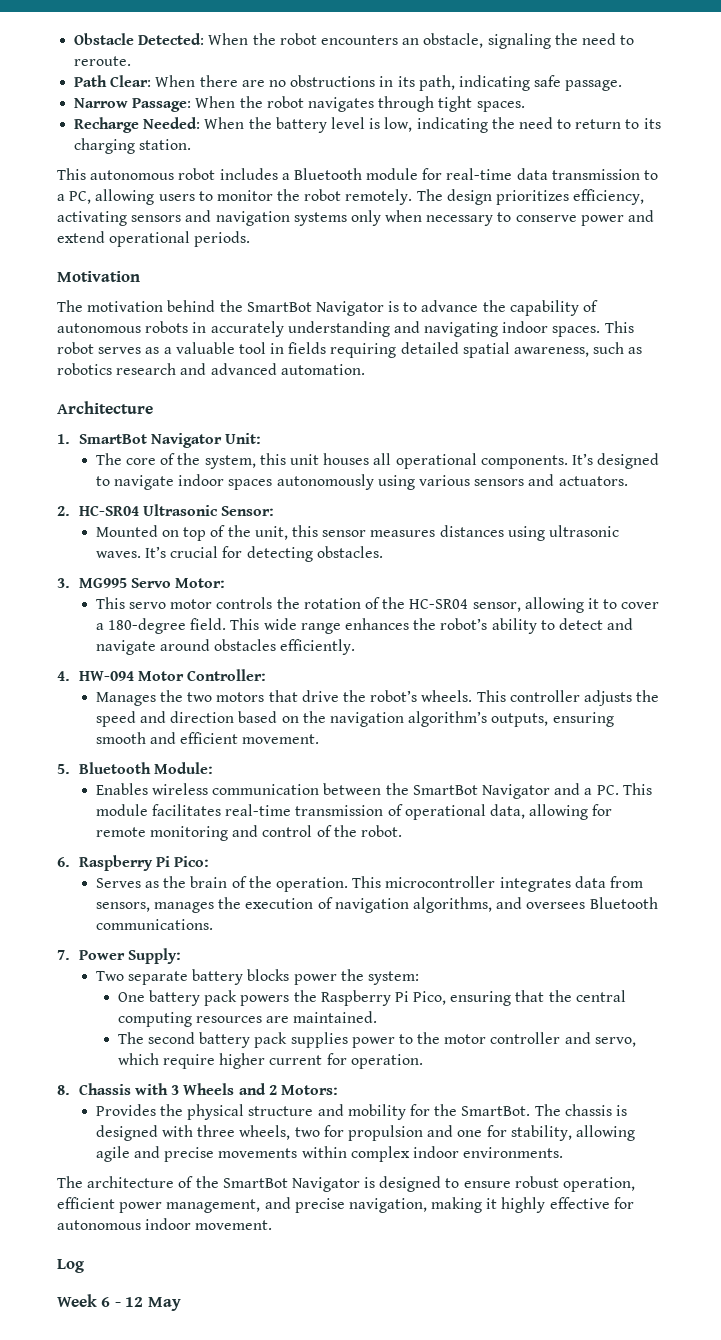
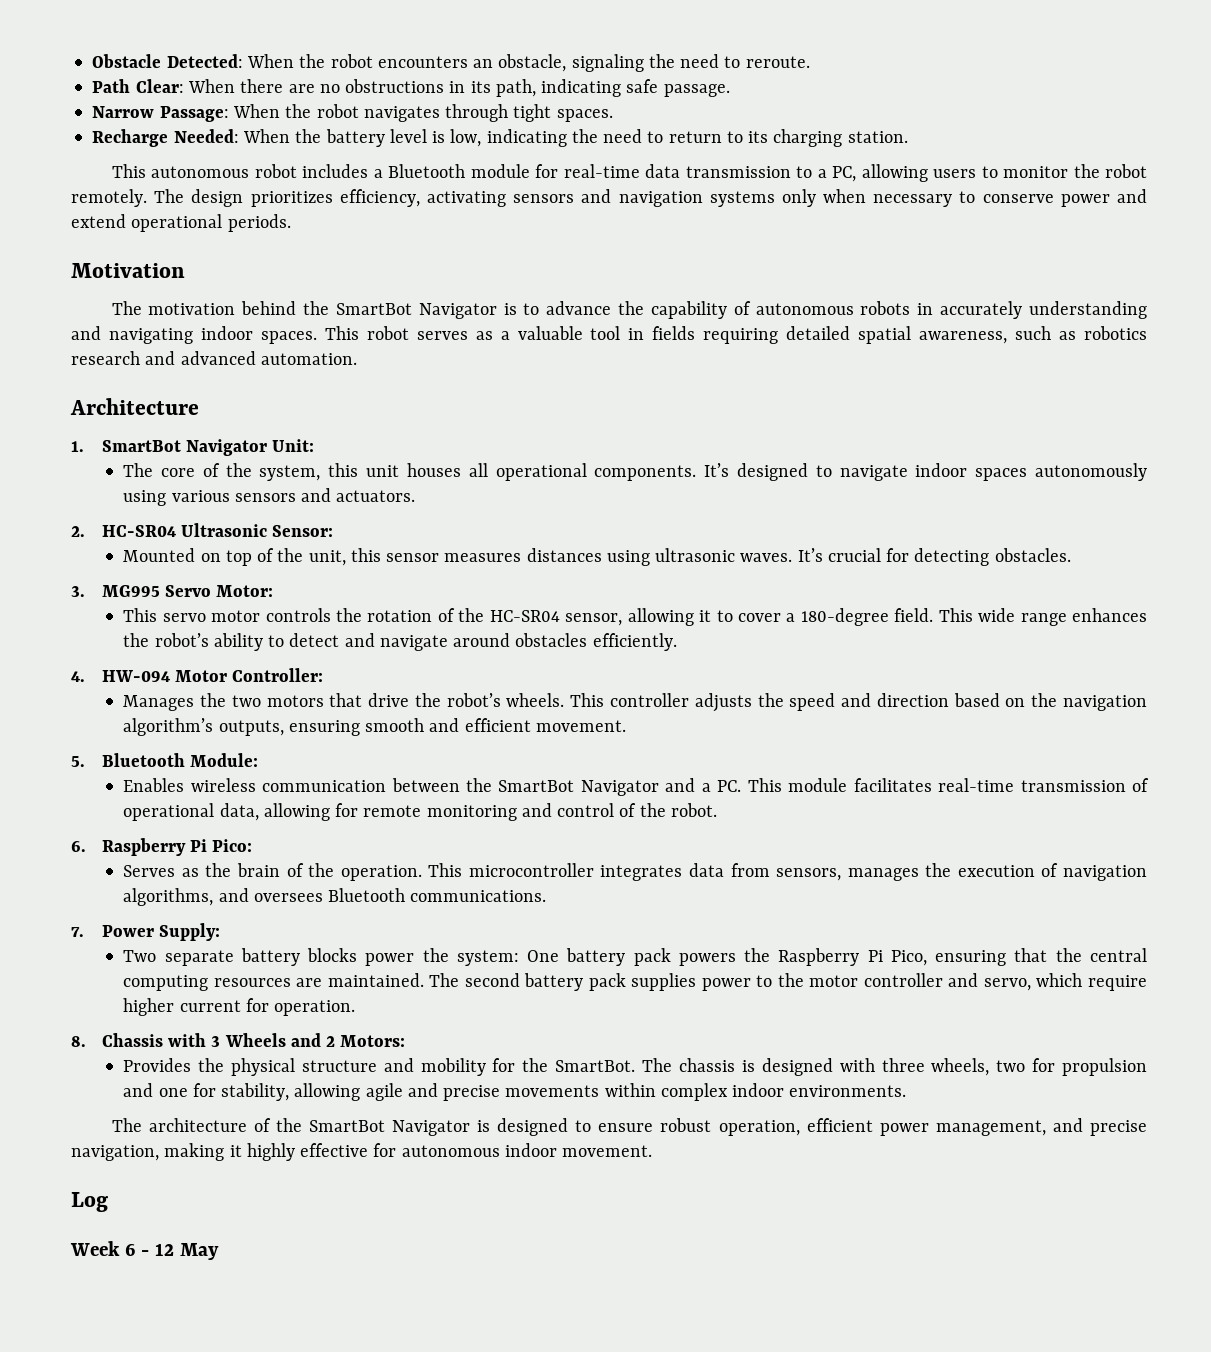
- Two separate battery blocks power the system:
- One battery pack powers the Raspberry Pi Pico, ensuring that the central computing resources are maintained.
- The second battery pack supplies power to the motor controller and servo, which require higher current for operation.
+ Two separate battery blocks power the system: One battery pack powers the Raspberry Pi Pico, ensuring that the central computing resources are maintained. The second battery pack supplies power to the motor controller and servo, which require higher current for operation.

